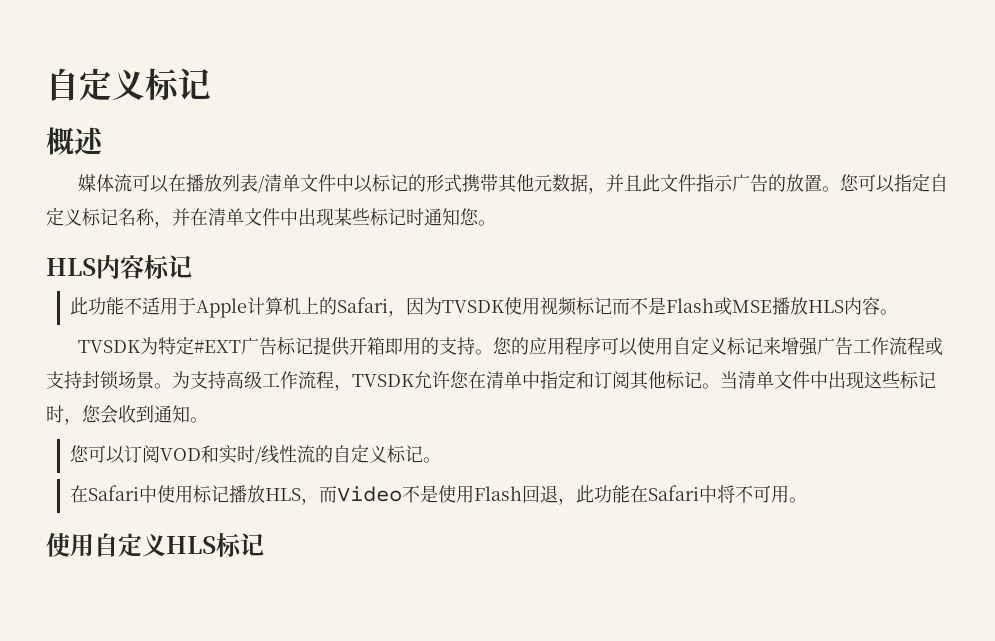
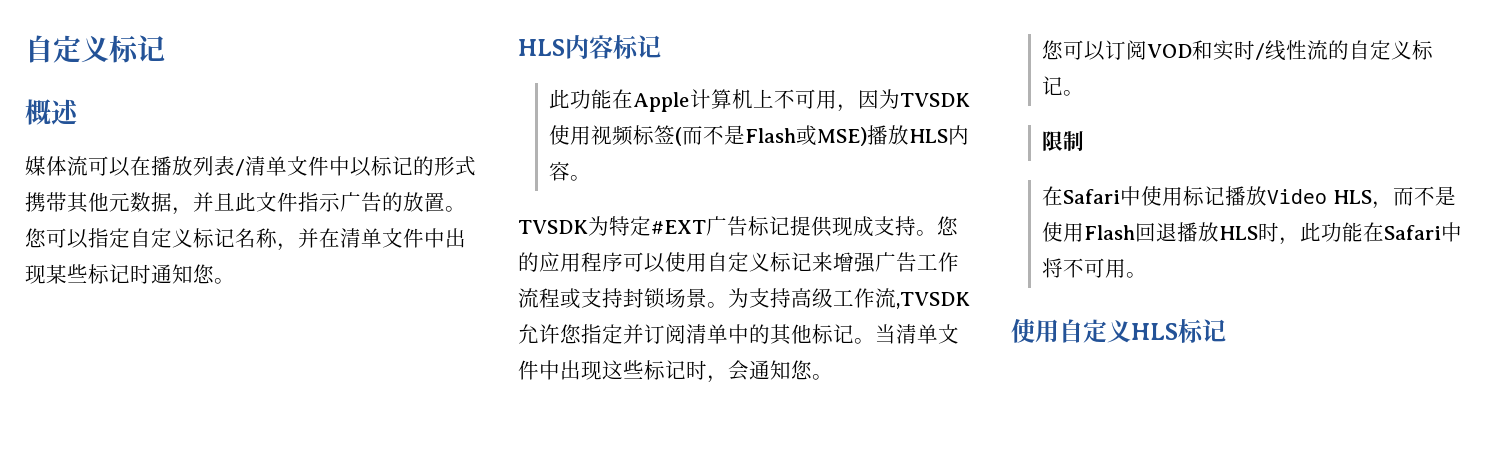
- 此功能不适用于Apple计算机上的Safari，因为TVSDK使用视频标记而不是Flash或MSE播放HLS内容。
+ 此功能在Apple计算机上不可用，因为TVSDK使用视频标签(而不是Flash或MSE)播放HLS内容。
- TVSDK为特定#EXT广告标记提供开箱即用的支持。
+ TVSDK为特定#EXT广告标记提供现成支持。
- 为支持高级工作流程，TVSDK允许您在清单中指定和订阅其他标记。
+ 为支持高级工作流,TVSDK允许您指定并订阅清单中的其他标记。
- 当清单文件中出现这些标记时，您会收到通知。
+ 当清单文件中出现这些标记时，会通知您。
+ 限制
- 在Safari中使用标记播放HLS，而Video不是使用Flash回退，此功能在Safari中将不可用。
+ 在Safari中使用标记播放Video HLS，而不是使用Flash回退播放HLS时，此功能在Safari中将不可用。

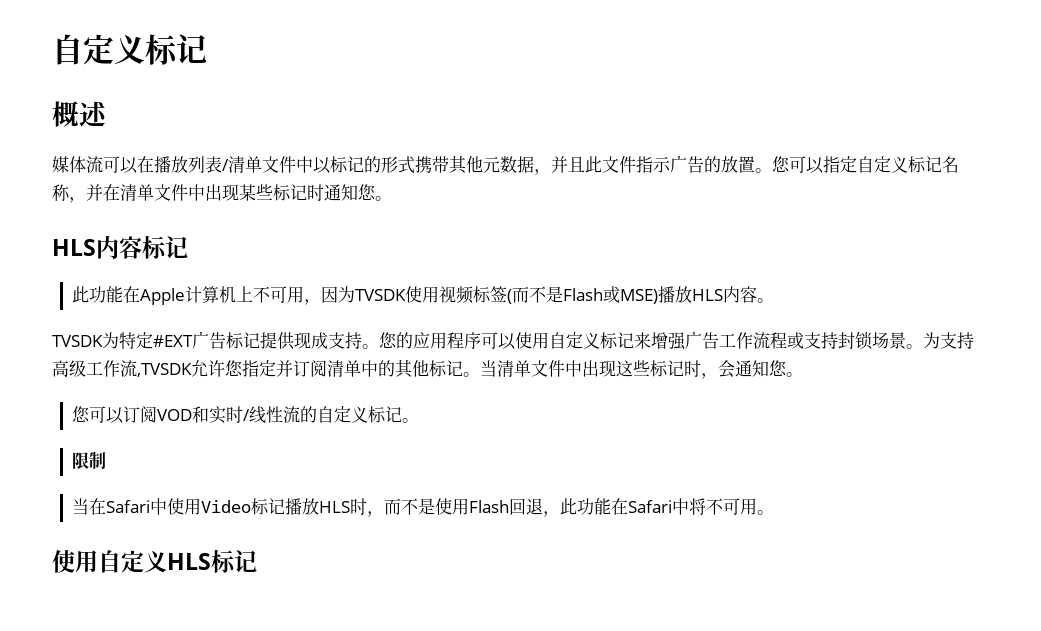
- 在Safari中使用标记播放Video HLS，而不是使用Flash回退播放HLS时，此功能在Safari中将不可用。
+ 当在Safari中使用Video标记播放HLS时，而不是使用Flash回退，此功能在Safari中将不可用。

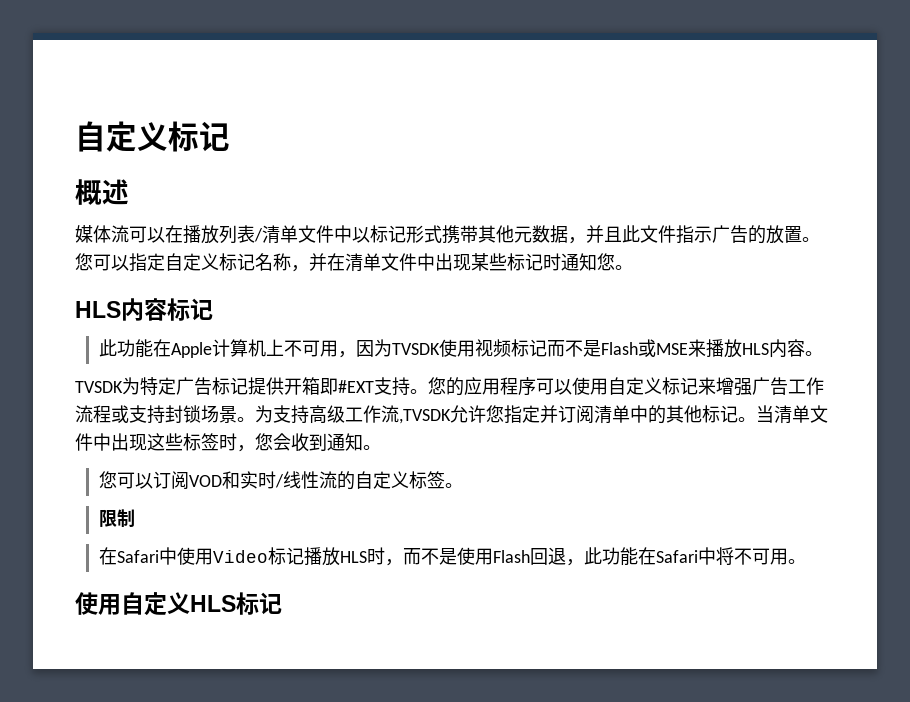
- 媒体流可以在播放列表/清单文件中以标记的形式携带其他元数据，并且此文件指示广告的放置。
+ 媒体流可以在播放列表/清单文件中以标记形式携带其他元数据，并且此文件指示广告的放置。
- 此功能在Apple计算机上不可用，因为TVSDK使用视频标签(而不是Flash或MSE)播放HLS内容。
+ 此功能在Apple计算机上不可用，因为TVSDK使用视频标记而不是Flash或MSE来播放HLS内容。
- TVSDK为特定#EXT广告标记提供现成支持。
+ TVSDK为特定广告标记提供开箱即#EXT支持。
- 当清单文件中出现这些标记时，会通知您。
+ 当清单文件中出现这些标签时，您会收到通知。
- 您可以订阅VOD和实时/线性流的自定义标记。
+ 您可以订阅VOD和实时/线性流的自定义标签。
- 当在Safari中使用Video标记播放HLS时，而不是使用Flash回退，此功能在Safari中将不可用。
+ 在Safari中使用Video标记播放HLS时，而不是使用Flash回退，此功能在Safari中将不可用。

